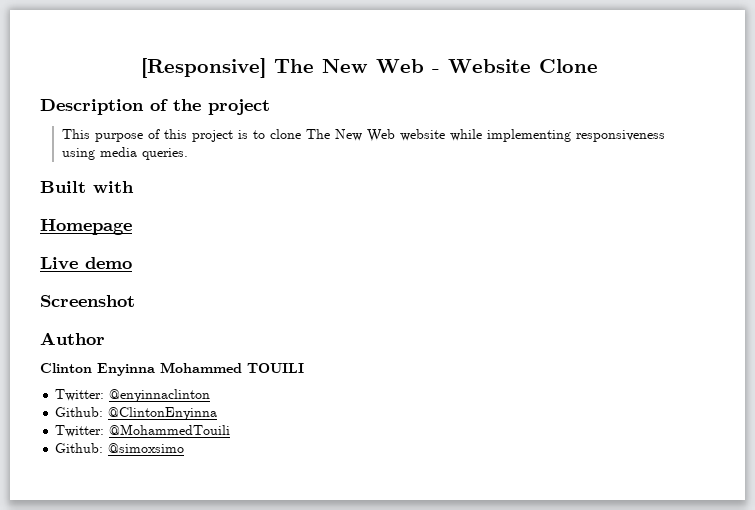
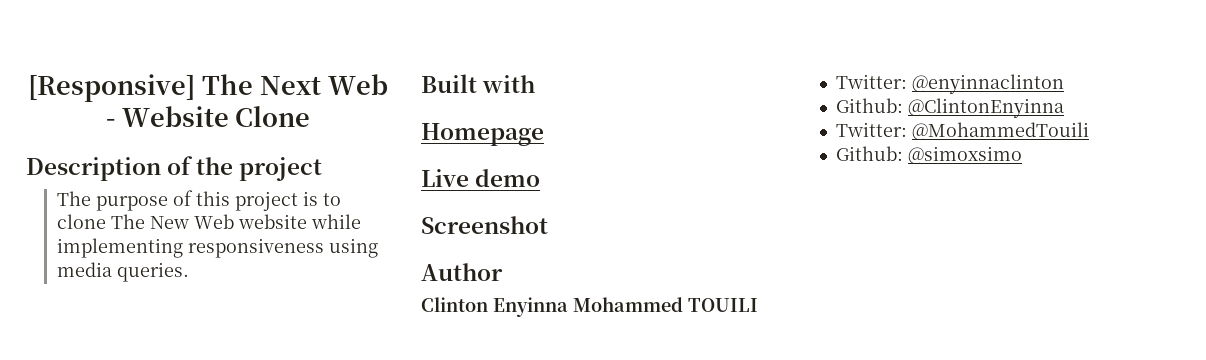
- [Responsive] The New Web - Website Clone
+ [Responsive] The Next Web - Website Clone
- This purpose of this project is to clone The New Web website while implementing responsiveness using media queries.
+ The purpose of this project is to clone The New Web website while implementing responsiveness using media queries.

